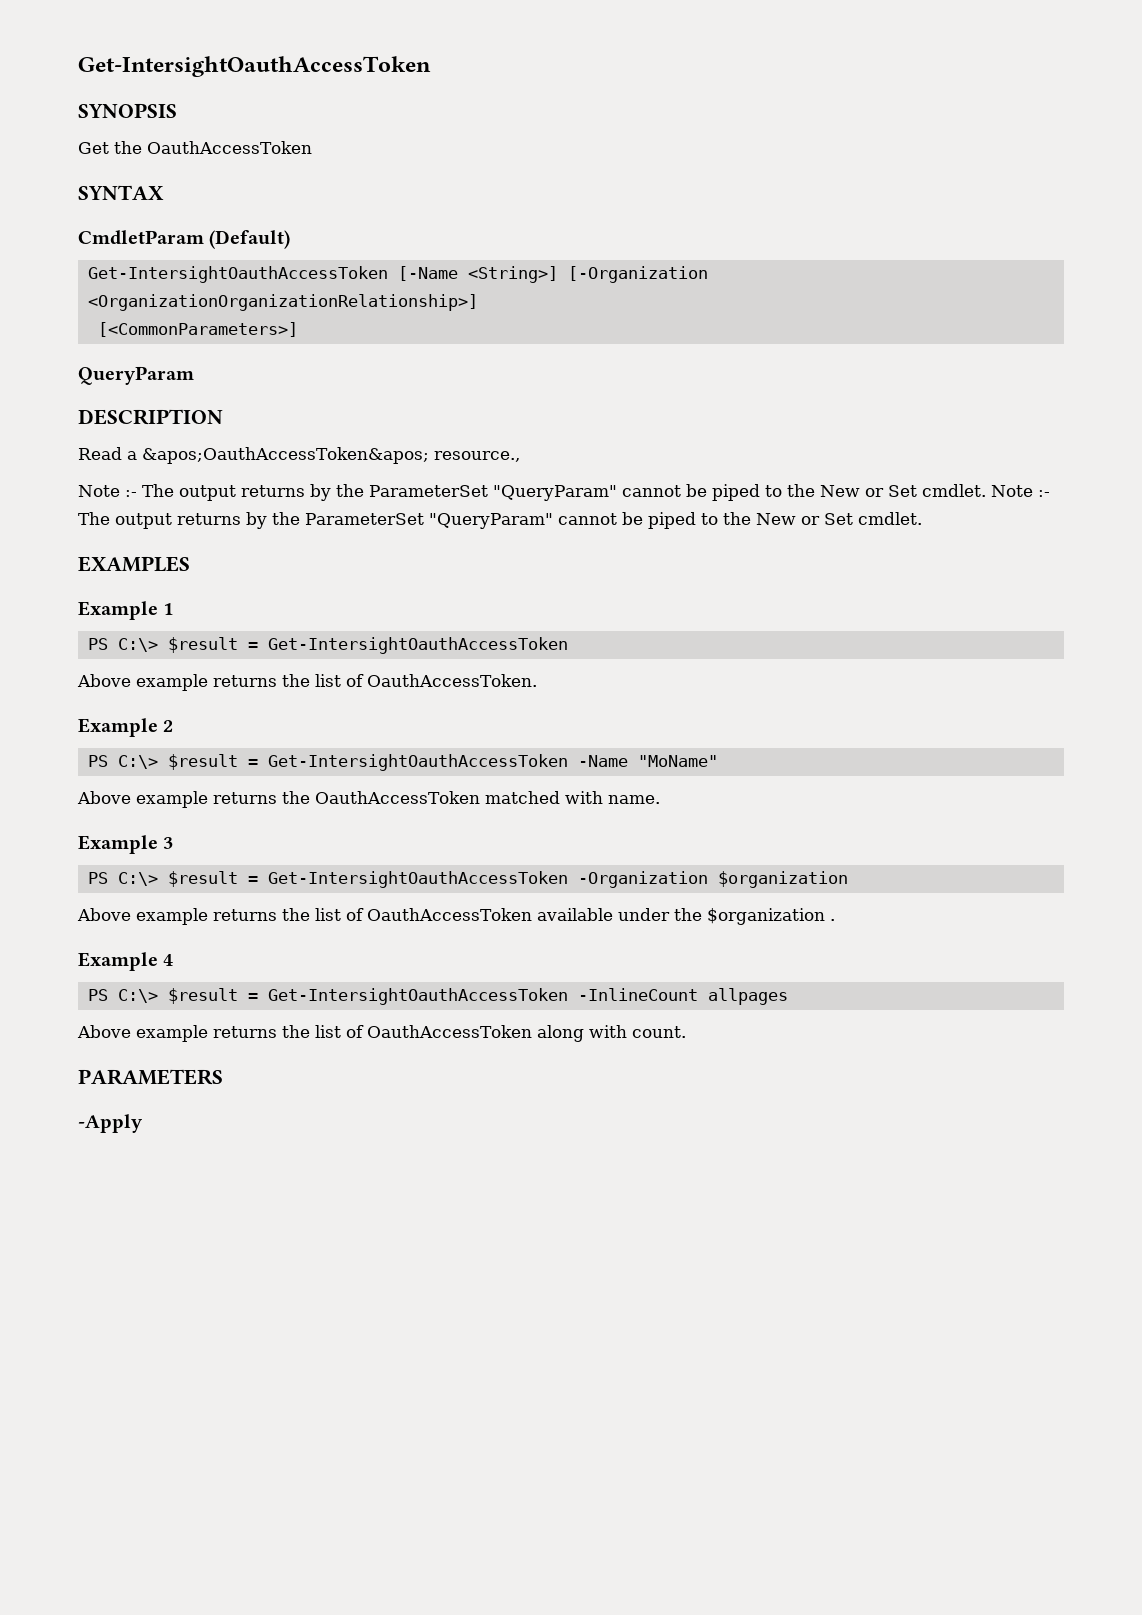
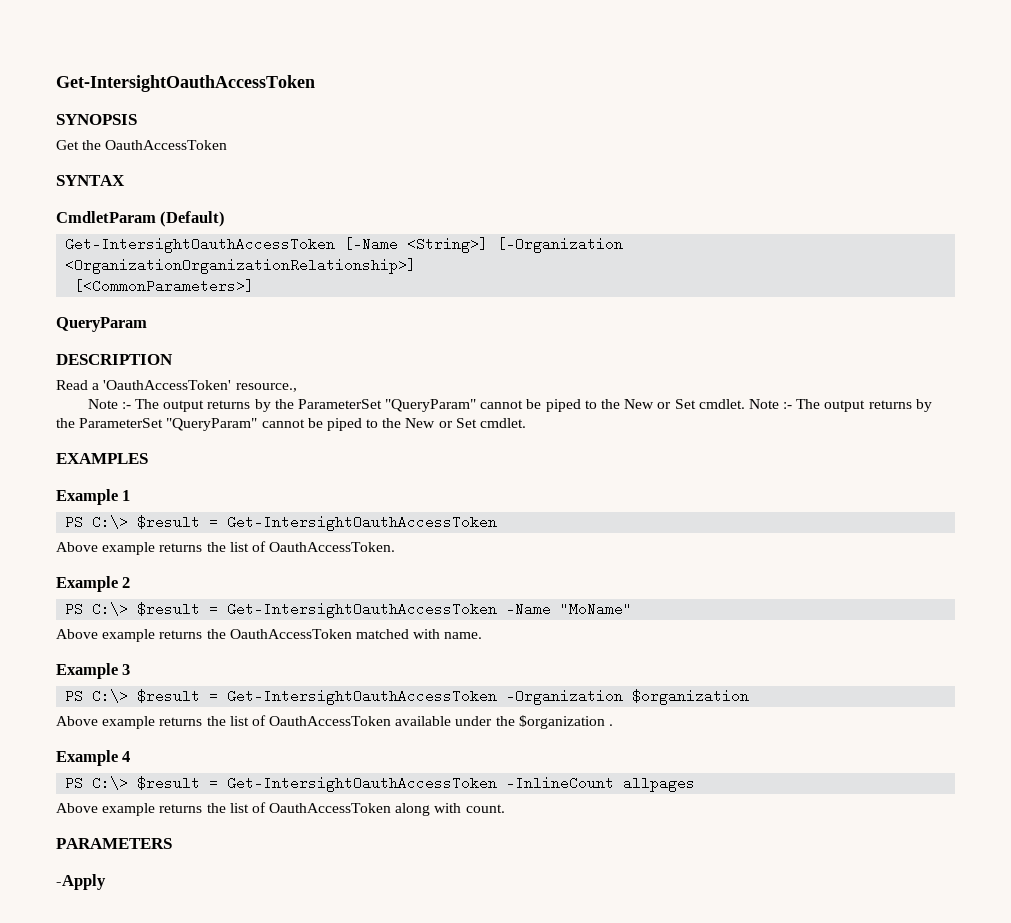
- Read a &apos;OauthAccessToken&apos; resource.,
+ Read a 'OauthAccessToken' resource.,

